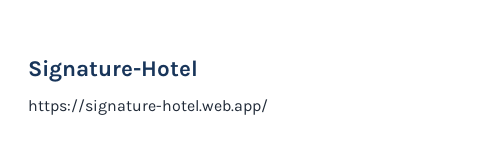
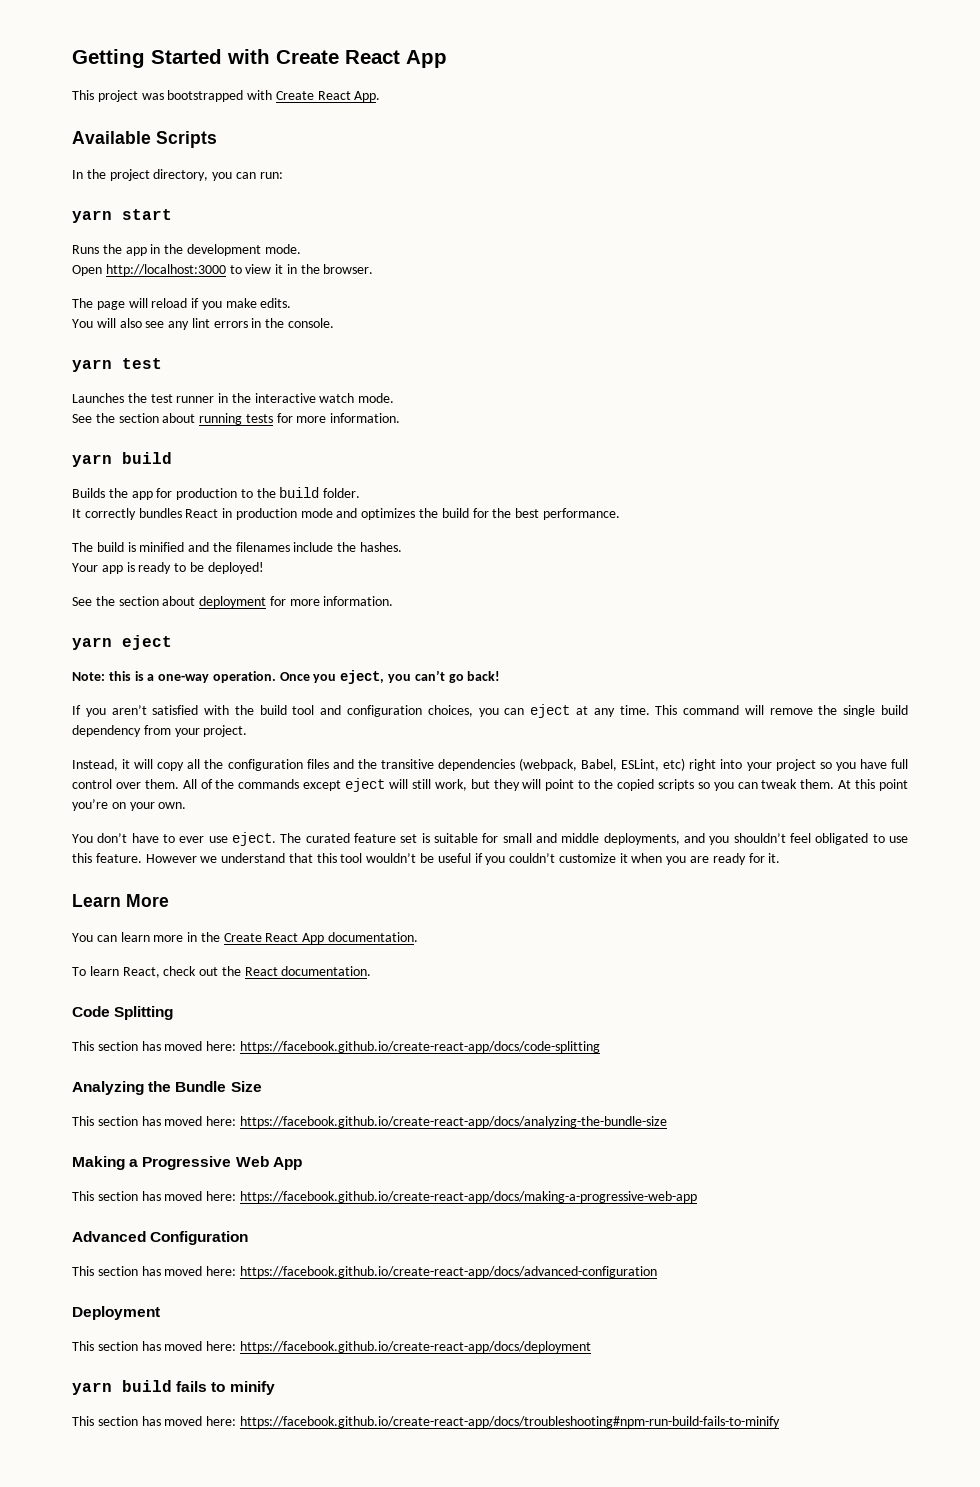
- Signature-Hotel
- https://signature-hotel.web.app/
+ Getting Started with Create React App
+ This project was bootstrapped with Create React App.
+ Available Scripts
+ In the project directory, you can run:
+ yarn start
+ Runs the app in the development mode.
+ Open http://localhost:3000 to view it in the browser.
+ The page will reload if you make edits.
+ You will also see any lint errors in the console.
+ yarn test
+ Launches the test runner in the interactive watch mode.
+ See the section about running tests for more information.
+ yarn build
+ Builds the app for production to the build folder.
+ It correctly bundles React in production mode and optimizes the build for the best performance.
+ The build is minified and the filenames include the hashes.
+ Your app is ready to be deployed!
+ See the section about deployment for more information.
+ yarn eject
+ Note: this is a one-way operation. Once you eject, you can’t go back!
+ If you aren’t satisfied with the build tool and configuration choices, you can eject at any time. This command will remove the single build dependency from your project.
+ Instead, it will copy all the configuration files and the transitive dependencies (webpack, Babel, ESLint, etc) right into your project so you have full control over them. All of the commands except eject will still work, but they will point to the copied scripts so you can tweak them. At this point you’re on your own.
+ You don’t have to ever use eject. The curated feature set is suitable for small and middle deployments, and you shouldn’t feel obligated to use this feature. However we understand that this tool wouldn’t be useful if you couldn’t customize it when you are ready for it.
+ Learn More
+ You can learn more in the Create React App documentation.
+ To learn React, check out the React documentation.
+ Code Splitting
+ This section has moved here: https://facebook.github.io/create-react-app/docs/code-splitting
+ Analyzing the Bundle Size
+ This section has moved here: https://facebook.github.io/create-react-app/docs/analyzing-the-bundle-size
+ Making a Progressive Web App
+ This section has moved here: https://facebook.github.io/create-react-app/docs/making-a-progressive-web-app
+ Advanced Configuration
+ This section has moved here: https://facebook.github.io/create-react-app/docs/advanced-configuration
+ Deployment
+ This section has moved here: https://facebook.github.io/create-react-app/docs/deployment
+ yarn build fails to minify
+ This section has moved here: https://facebook.github.io/create-react-app/docs/troubleshooting#npm-run-build-fails-to-minify

